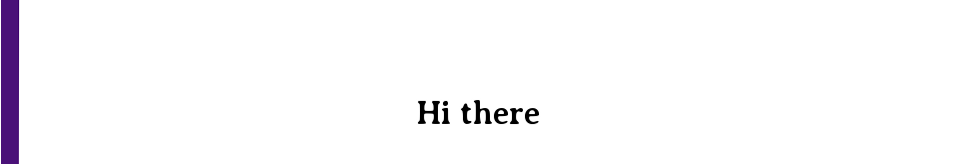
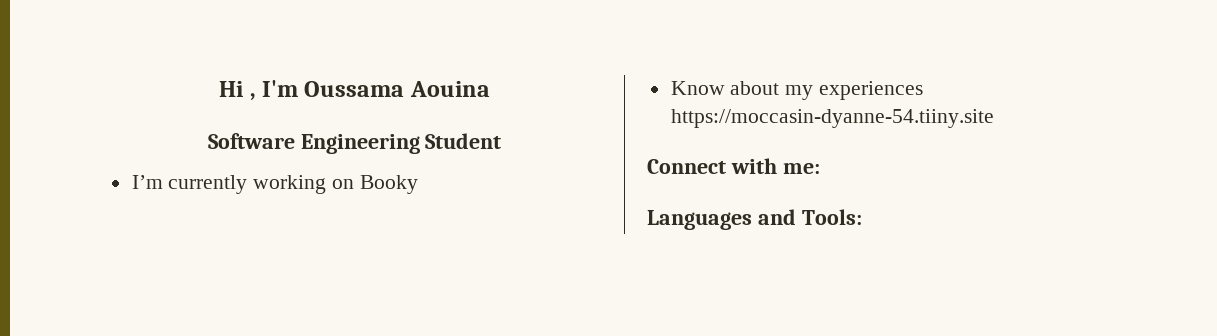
- Hi there
+ Hi , I'm Oussama Aouina
+ Software Engineering Student
+ I’m currently working on Booky
+ Know about my experiences https://moccasin-dyanne-54.tiiny.site
+ Connect with me:
+ Languages and Tools:

